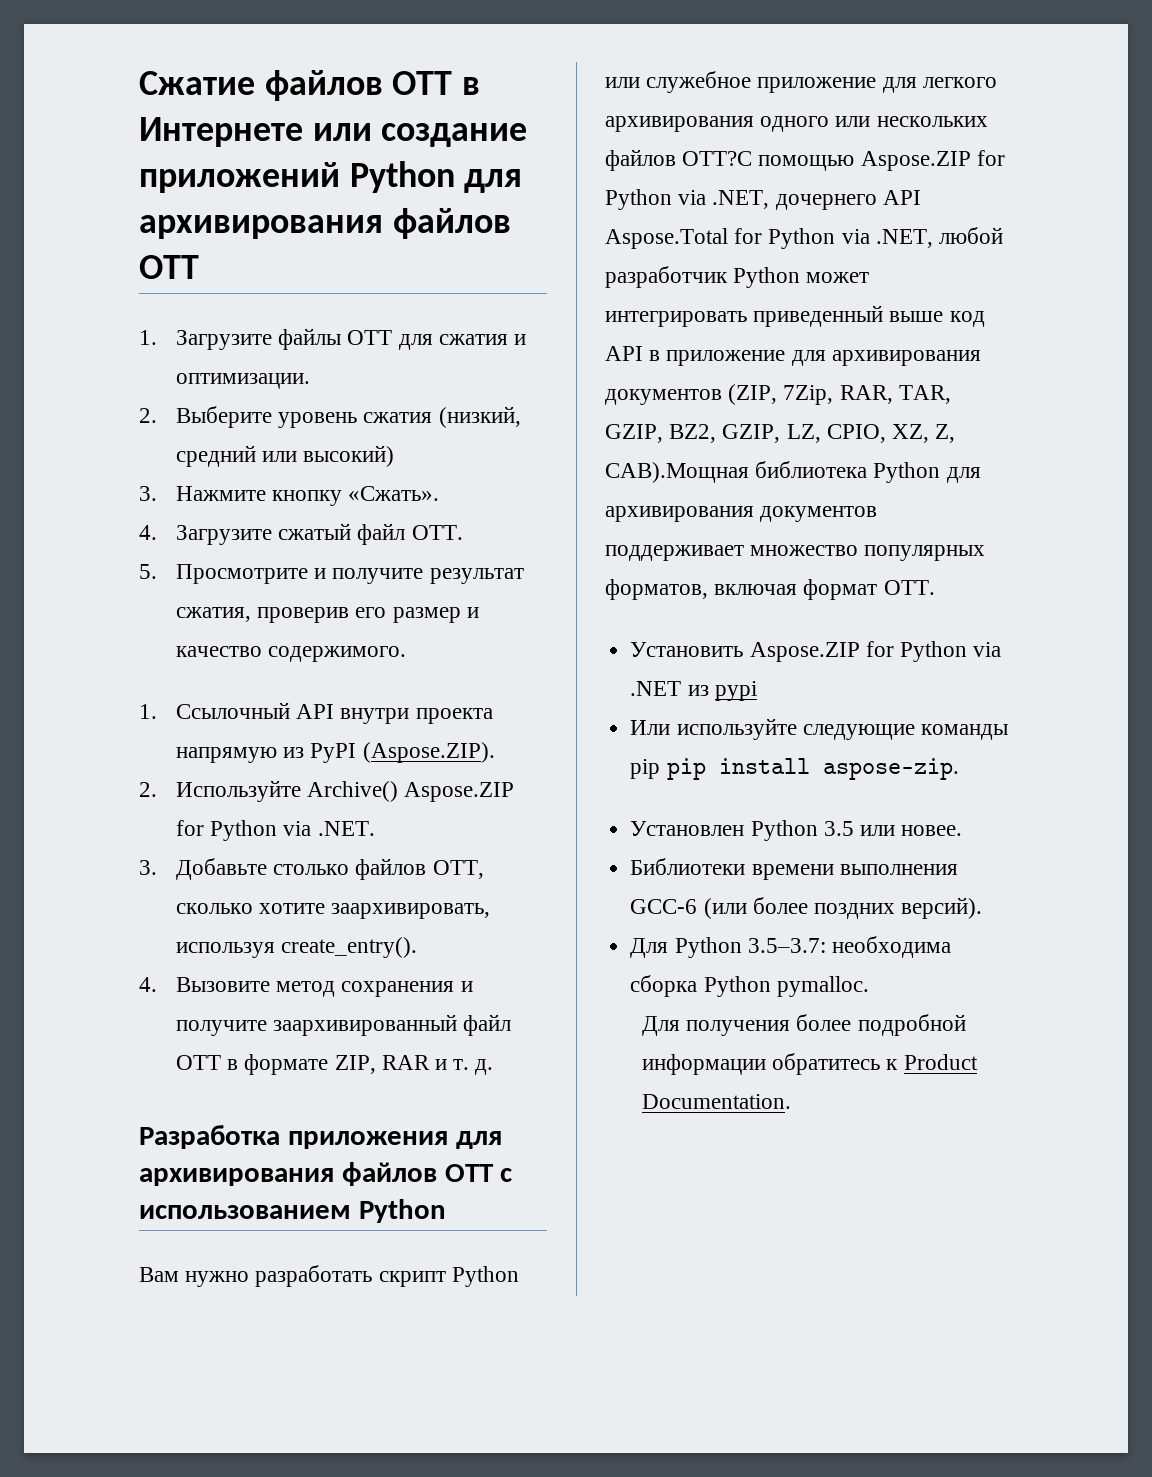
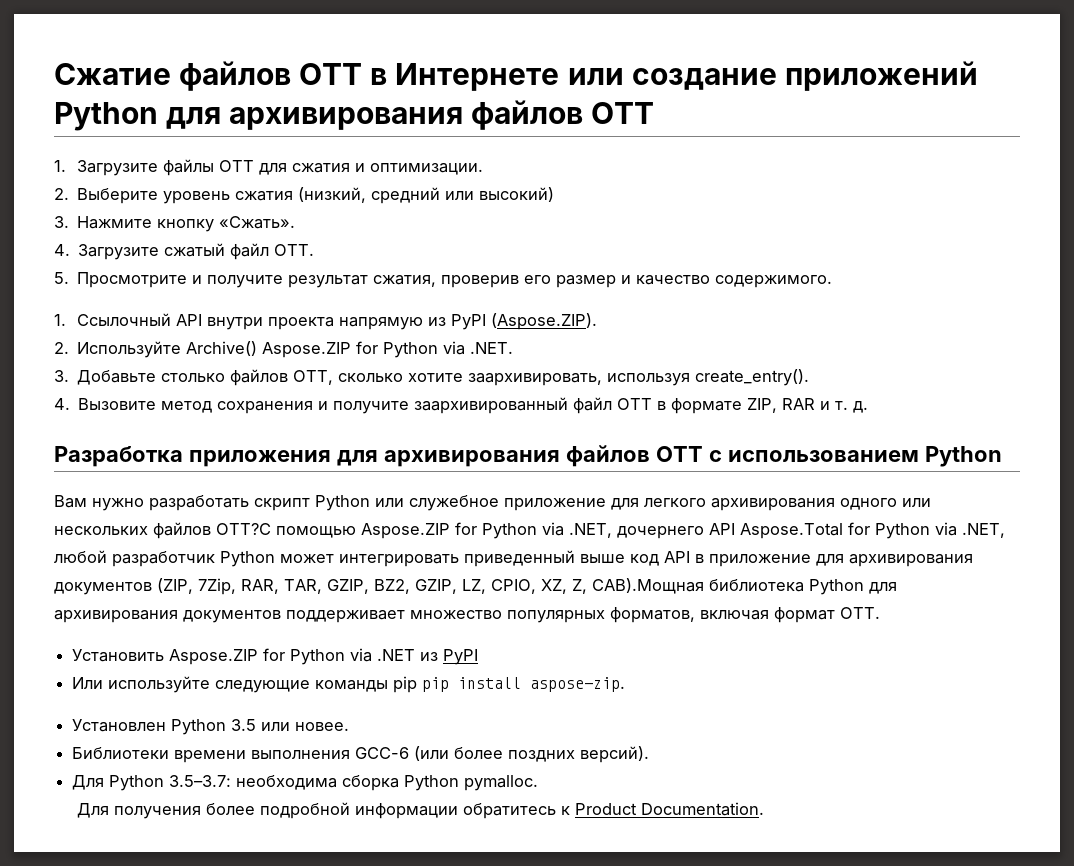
- Установить Aspose.ZIP for Python via .NET из pypi
+ Установить Aspose.ZIP for Python via .NET из PyPI

